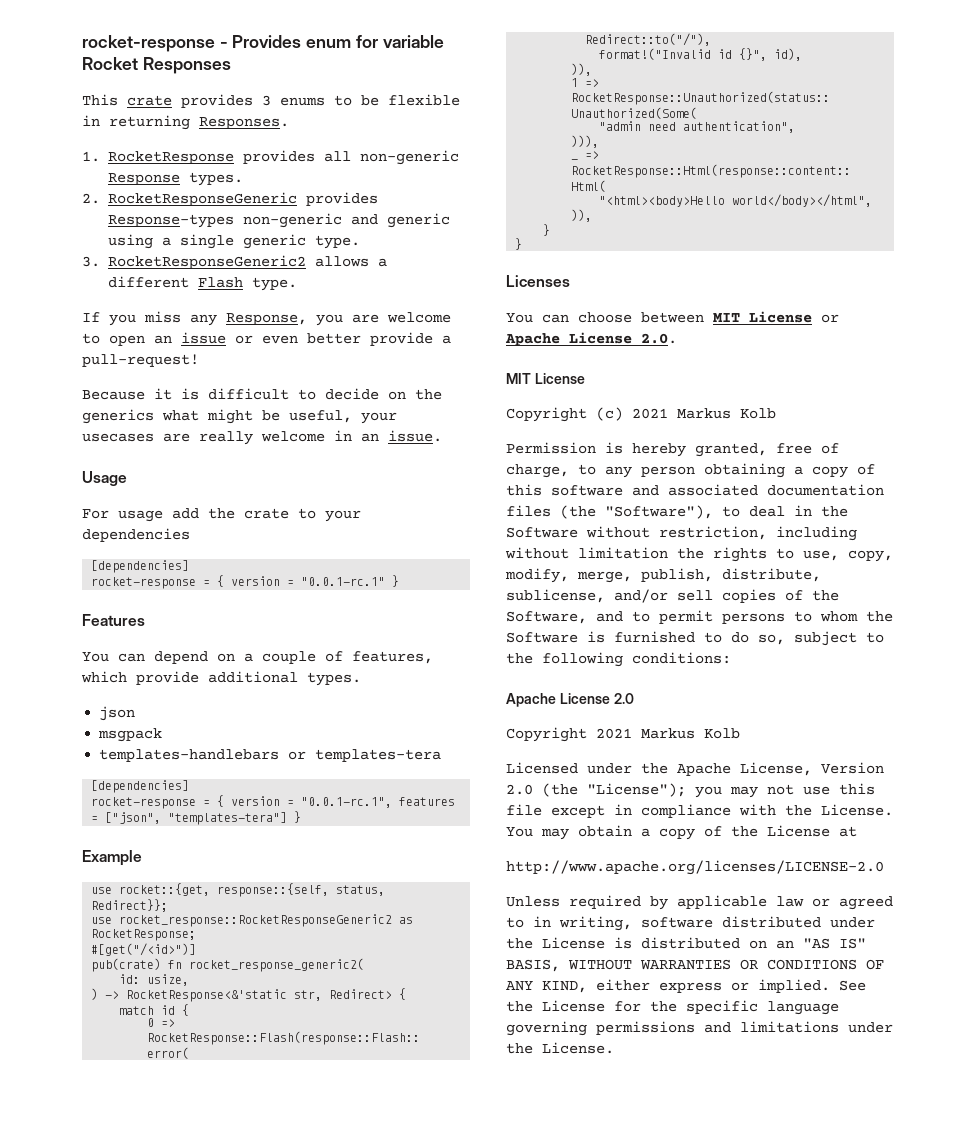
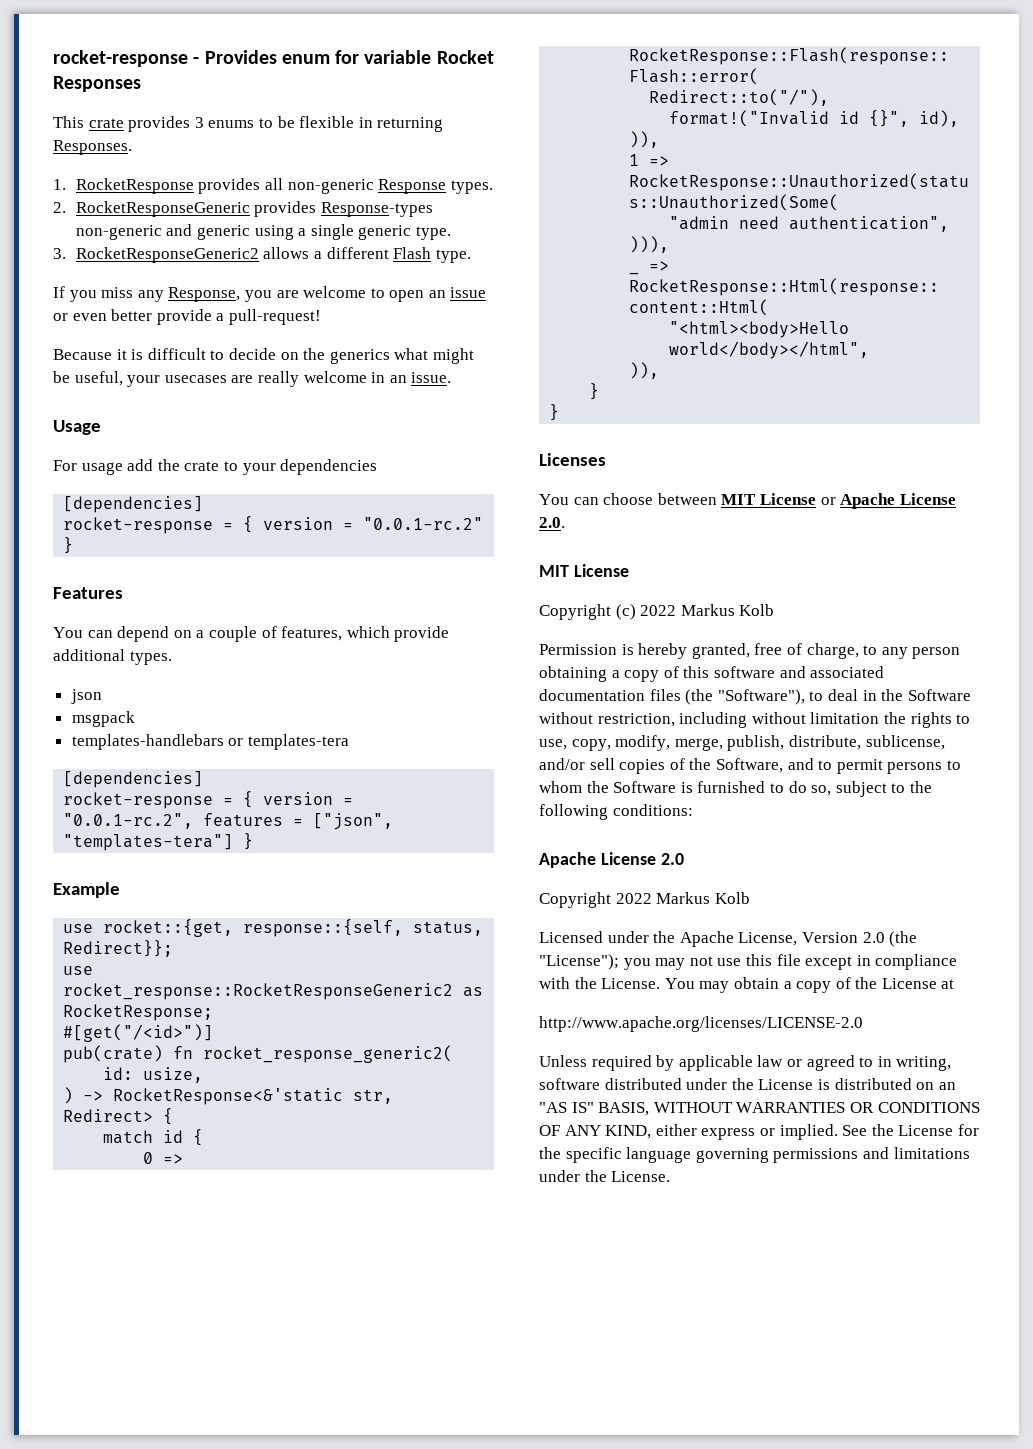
- rocket-response = { version = "0.0.1-rc.1" }
+ rocket-response = { version = "0.0.1-rc.2" }
- rocket-response = { version = "0.0.1-rc.1", features = ["json", "templates-tera"] }
+ rocket-response = { version = "0.0.1-rc.2", features = ["json", "templates-tera"] }
- Copyright (c) 2021 Markus Kolb
+ Copyright (c) 2022 Markus Kolb
- Copyright 2021 Markus Kolb
+ Copyright 2022 Markus Kolb

